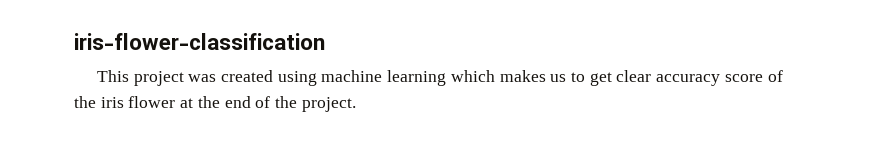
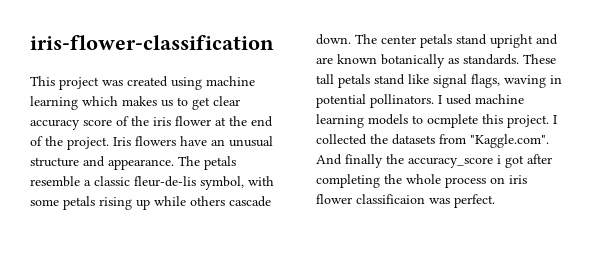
+ Iris flowers have an unusual structure and appearance. The petals resemble a classic fleur-de-lis symbol, with some petals rising up while others cascade down. The center petals stand upright and are known botanically as standards. These tall petals stand like signal flags, waving in potential pollinators. I used machine learning models to ocmplete this project. I collected the datasets from "Kaggle.com". And finally the accuracy_score i got after completing the whole process on iris flower classificaion was perfect.

